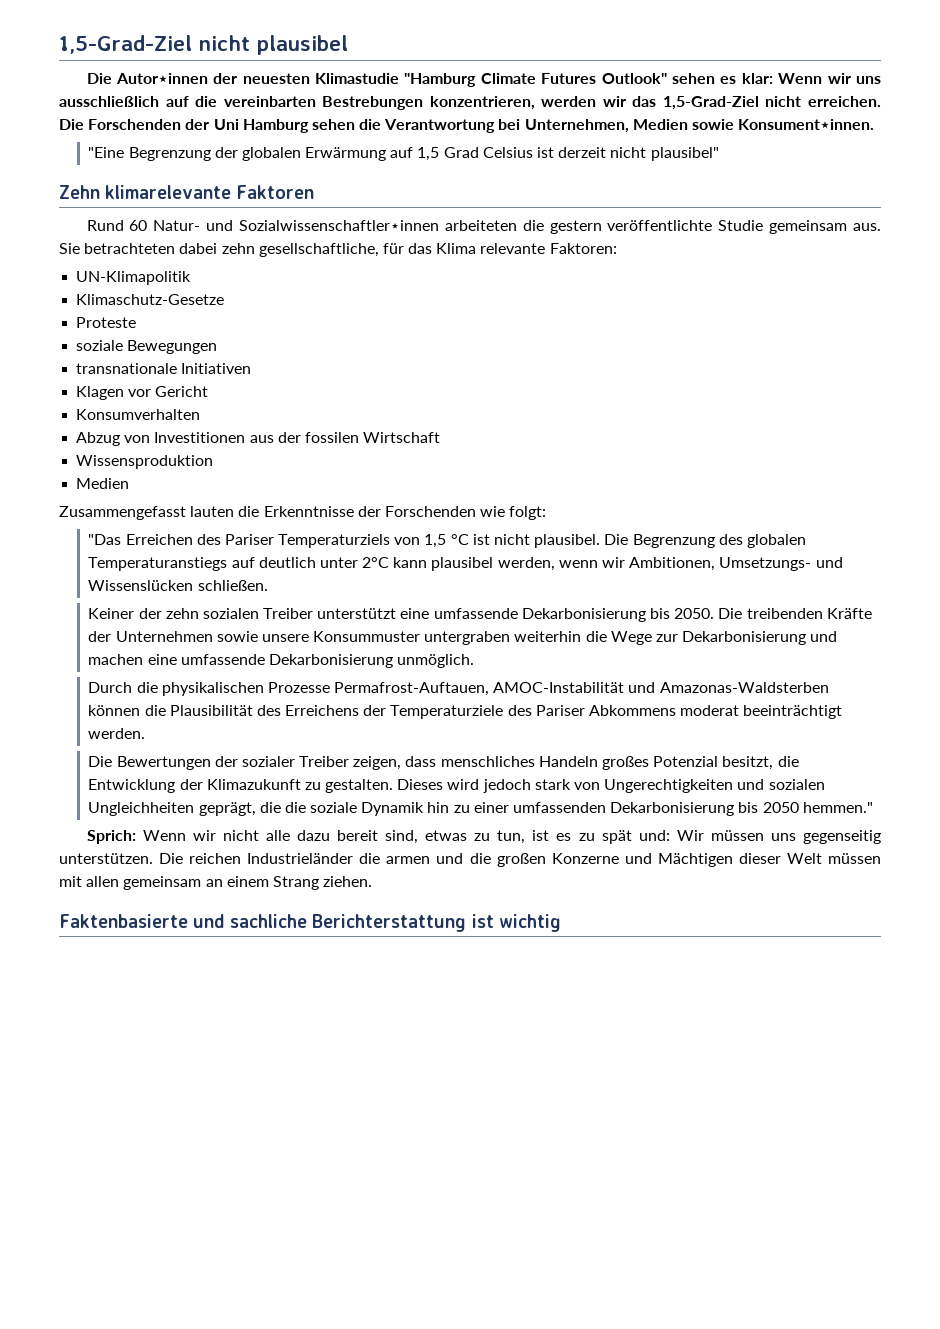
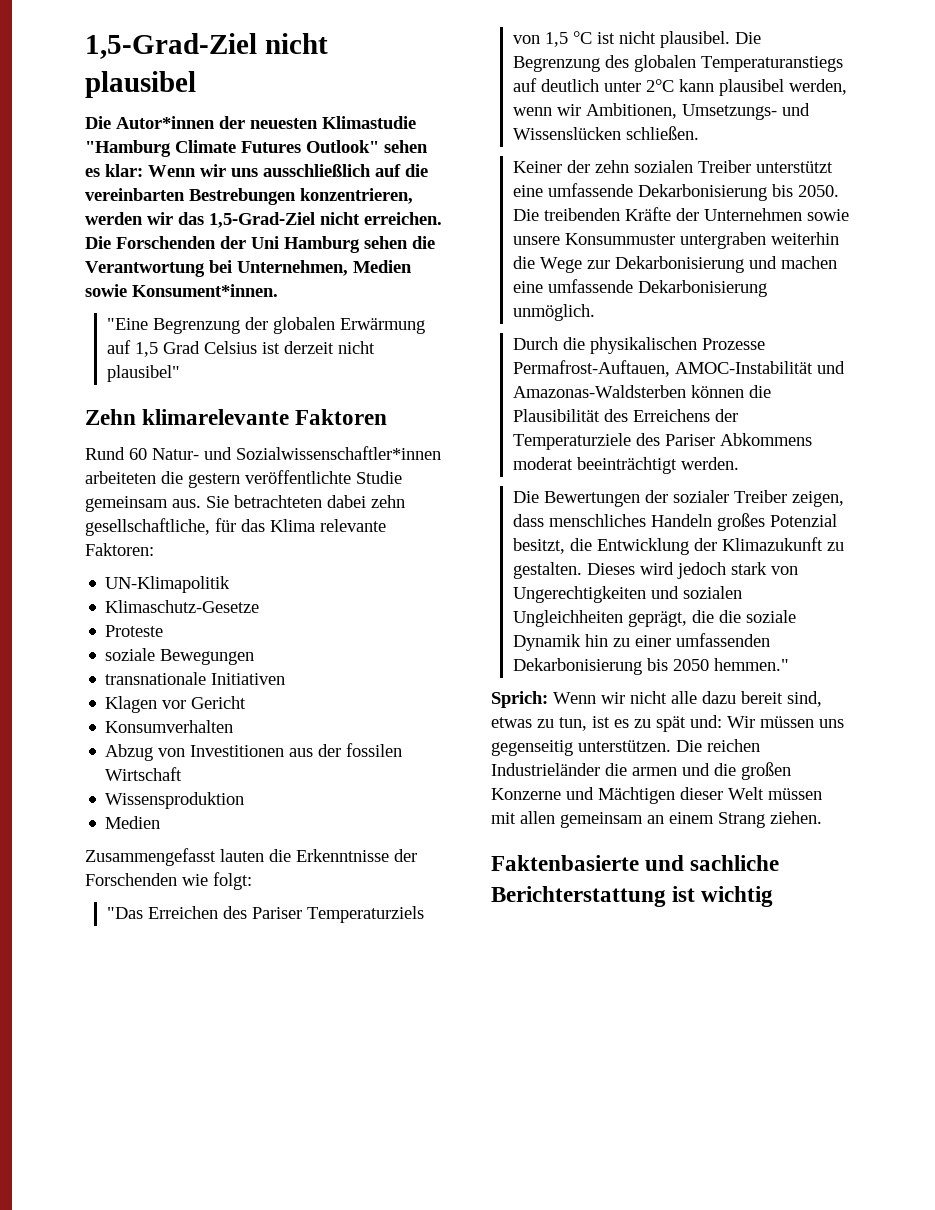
- Die Autor⋆innen der neuesten Klimastudie "Hamburg Climate Futures Outlook" sehen es klar: Wenn wir uns ausschließlich auf die vereinbarten Bestrebungen konzentrieren, werden wir das 1,5-Grad-Ziel nicht erreichen.
+ Die Autor*innen der neuesten Klimastudie "Hamburg Climate Futures Outlook" sehen es klar: Wenn wir uns ausschließlich auf die vereinbarten Bestrebungen konzentrieren, werden wir das 1,5-Grad-Ziel nicht erreichen.
- Die Forschenden der Uni Hamburg sehen die Verantwortung bei Unternehmen, Medien sowie Konsument⋆innen.
+ Die Forschenden der Uni Hamburg sehen die Verantwortung bei Unternehmen, Medien sowie Konsument*innen.
- Rund 60 Natur- und Sozialwissenschaftler⋆innen arbeiteten die gestern veröffentlichte Studie gemeinsam aus.
+ Rund 60 Natur- und Sozialwissenschaftler*innen arbeiteten die gestern veröffentlichte Studie gemeinsam aus.

